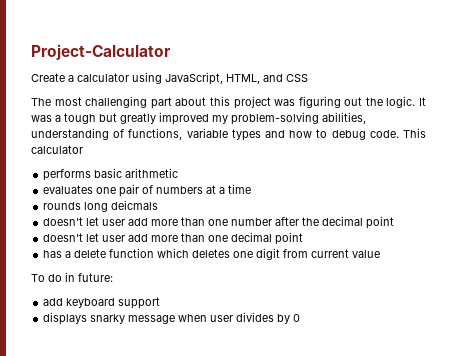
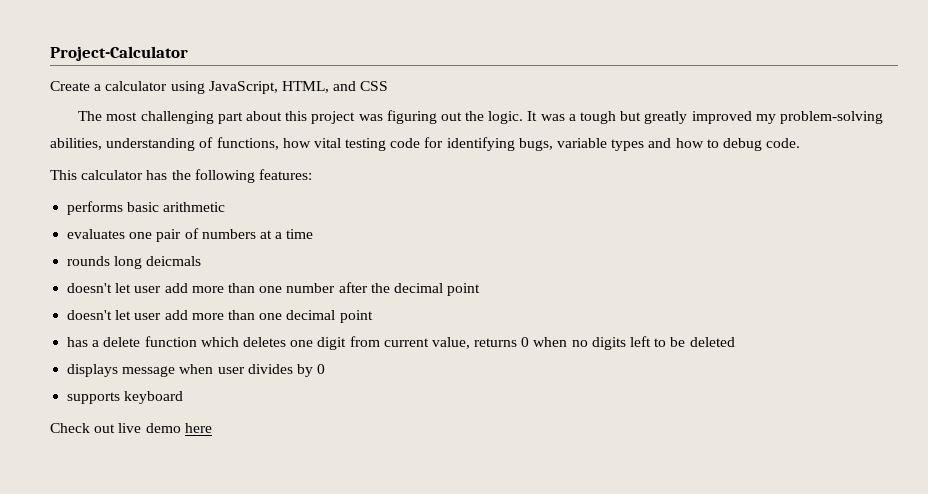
- It was a tough but greatly improved my problem-solving abilities, understanding of functions, variable types and how to debug code. This calculator
+ It was a tough but greatly improved my problem-solving abilities, understanding of functions, how vital testing code for identifying bugs, variable types and how to debug code.
+ This calculator has the following features:
- has a delete function which deletes one digit from current value
- To do in future:
- add keyboard support
+ has a delete function which deletes one digit from current value, returns 0 when no digits left to be deleted
- displays snarky message when user divides by 0
+ displays message when user divides by 0
+ supports keyboard
+ Check out live demo here

